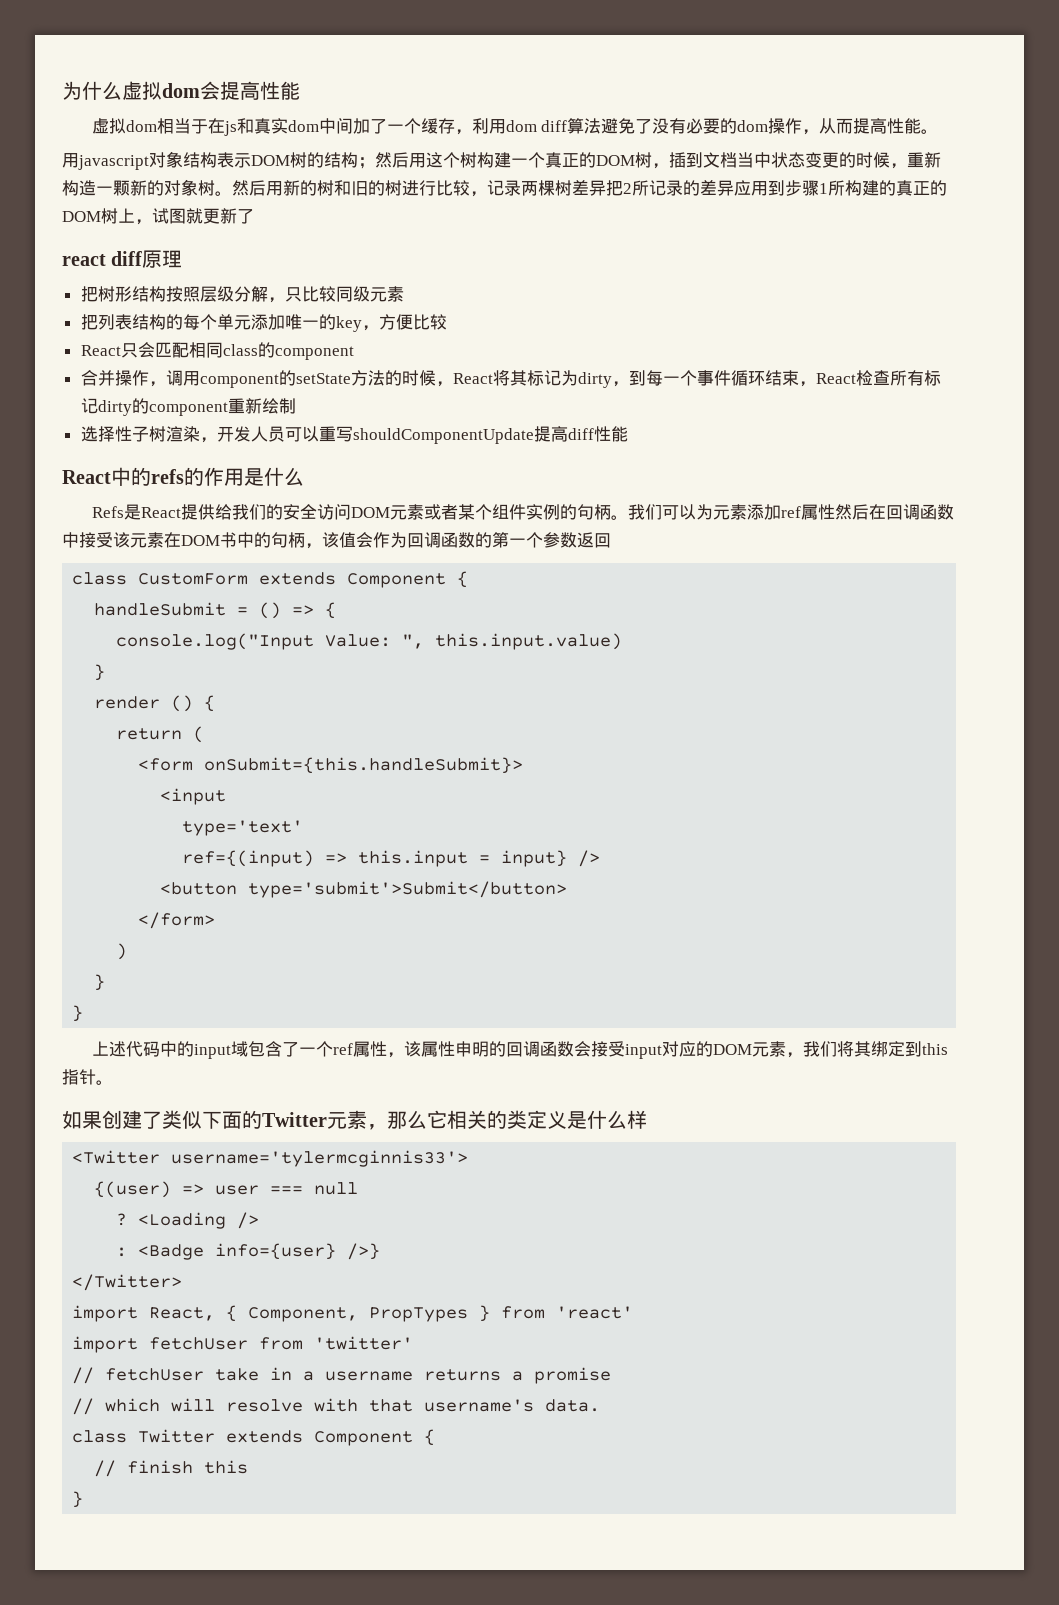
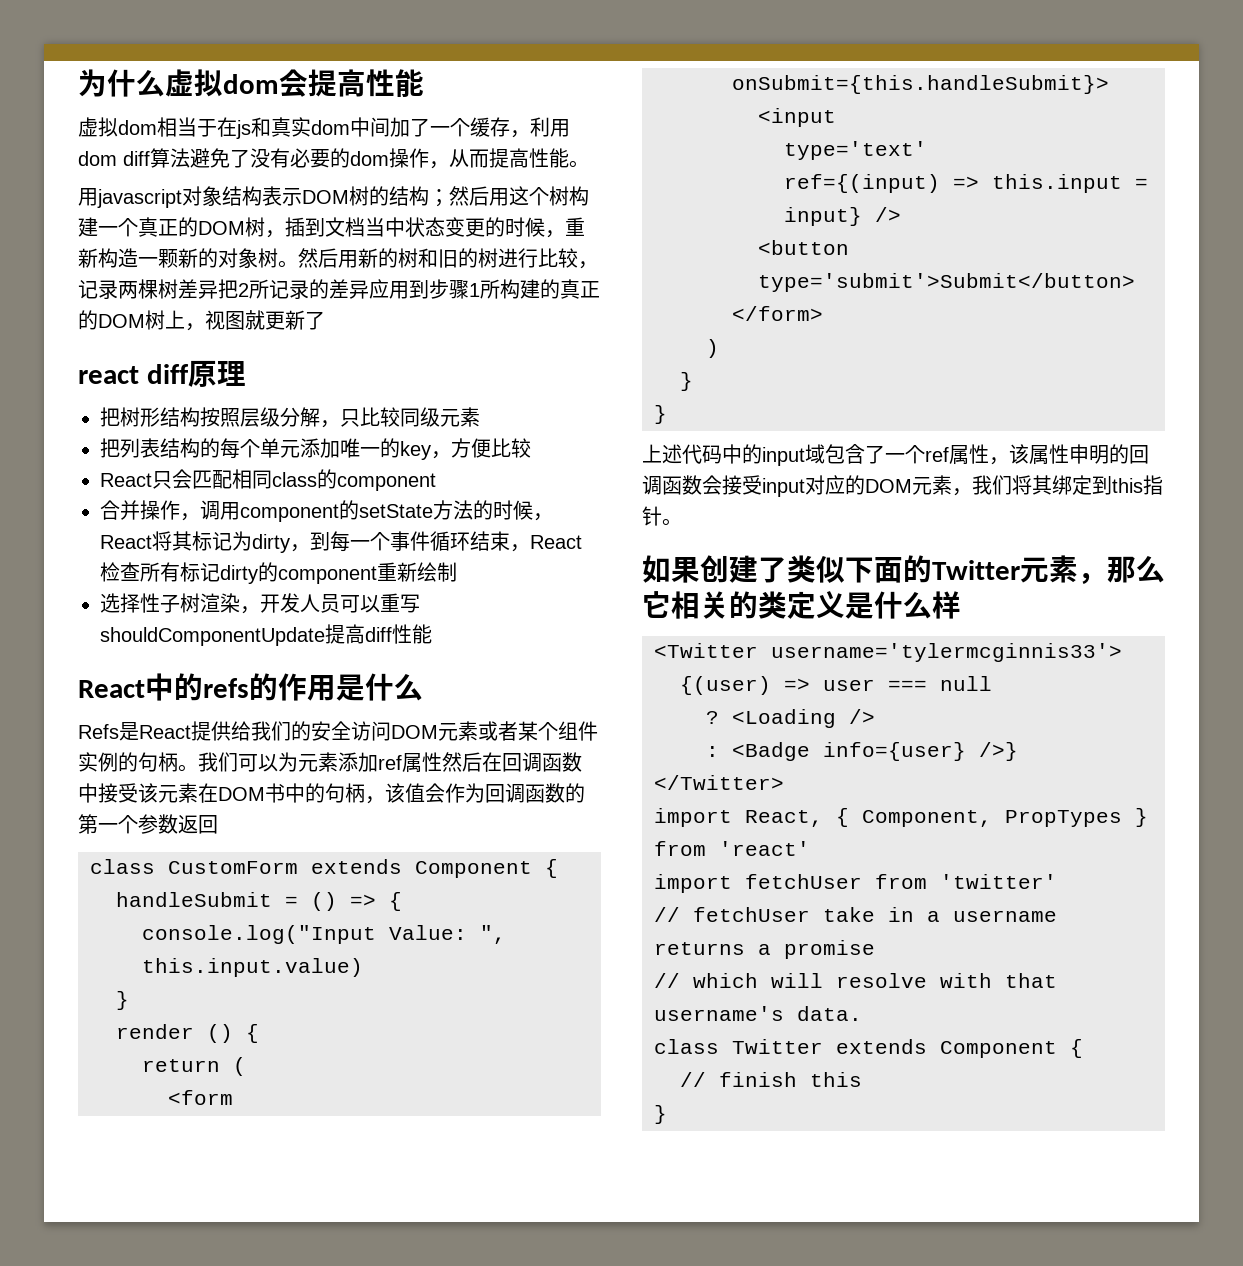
- 然后用新的树和旧的树进行比较，记录两棵树差异把2所记录的差异应用到步骤1所构建的真正的DOM树上，试图就更新了
+ 然后用新的树和旧的树进行比较，记录两棵树差异把2所记录的差异应用到步骤1所构建的真正的DOM树上，视图就更新了

